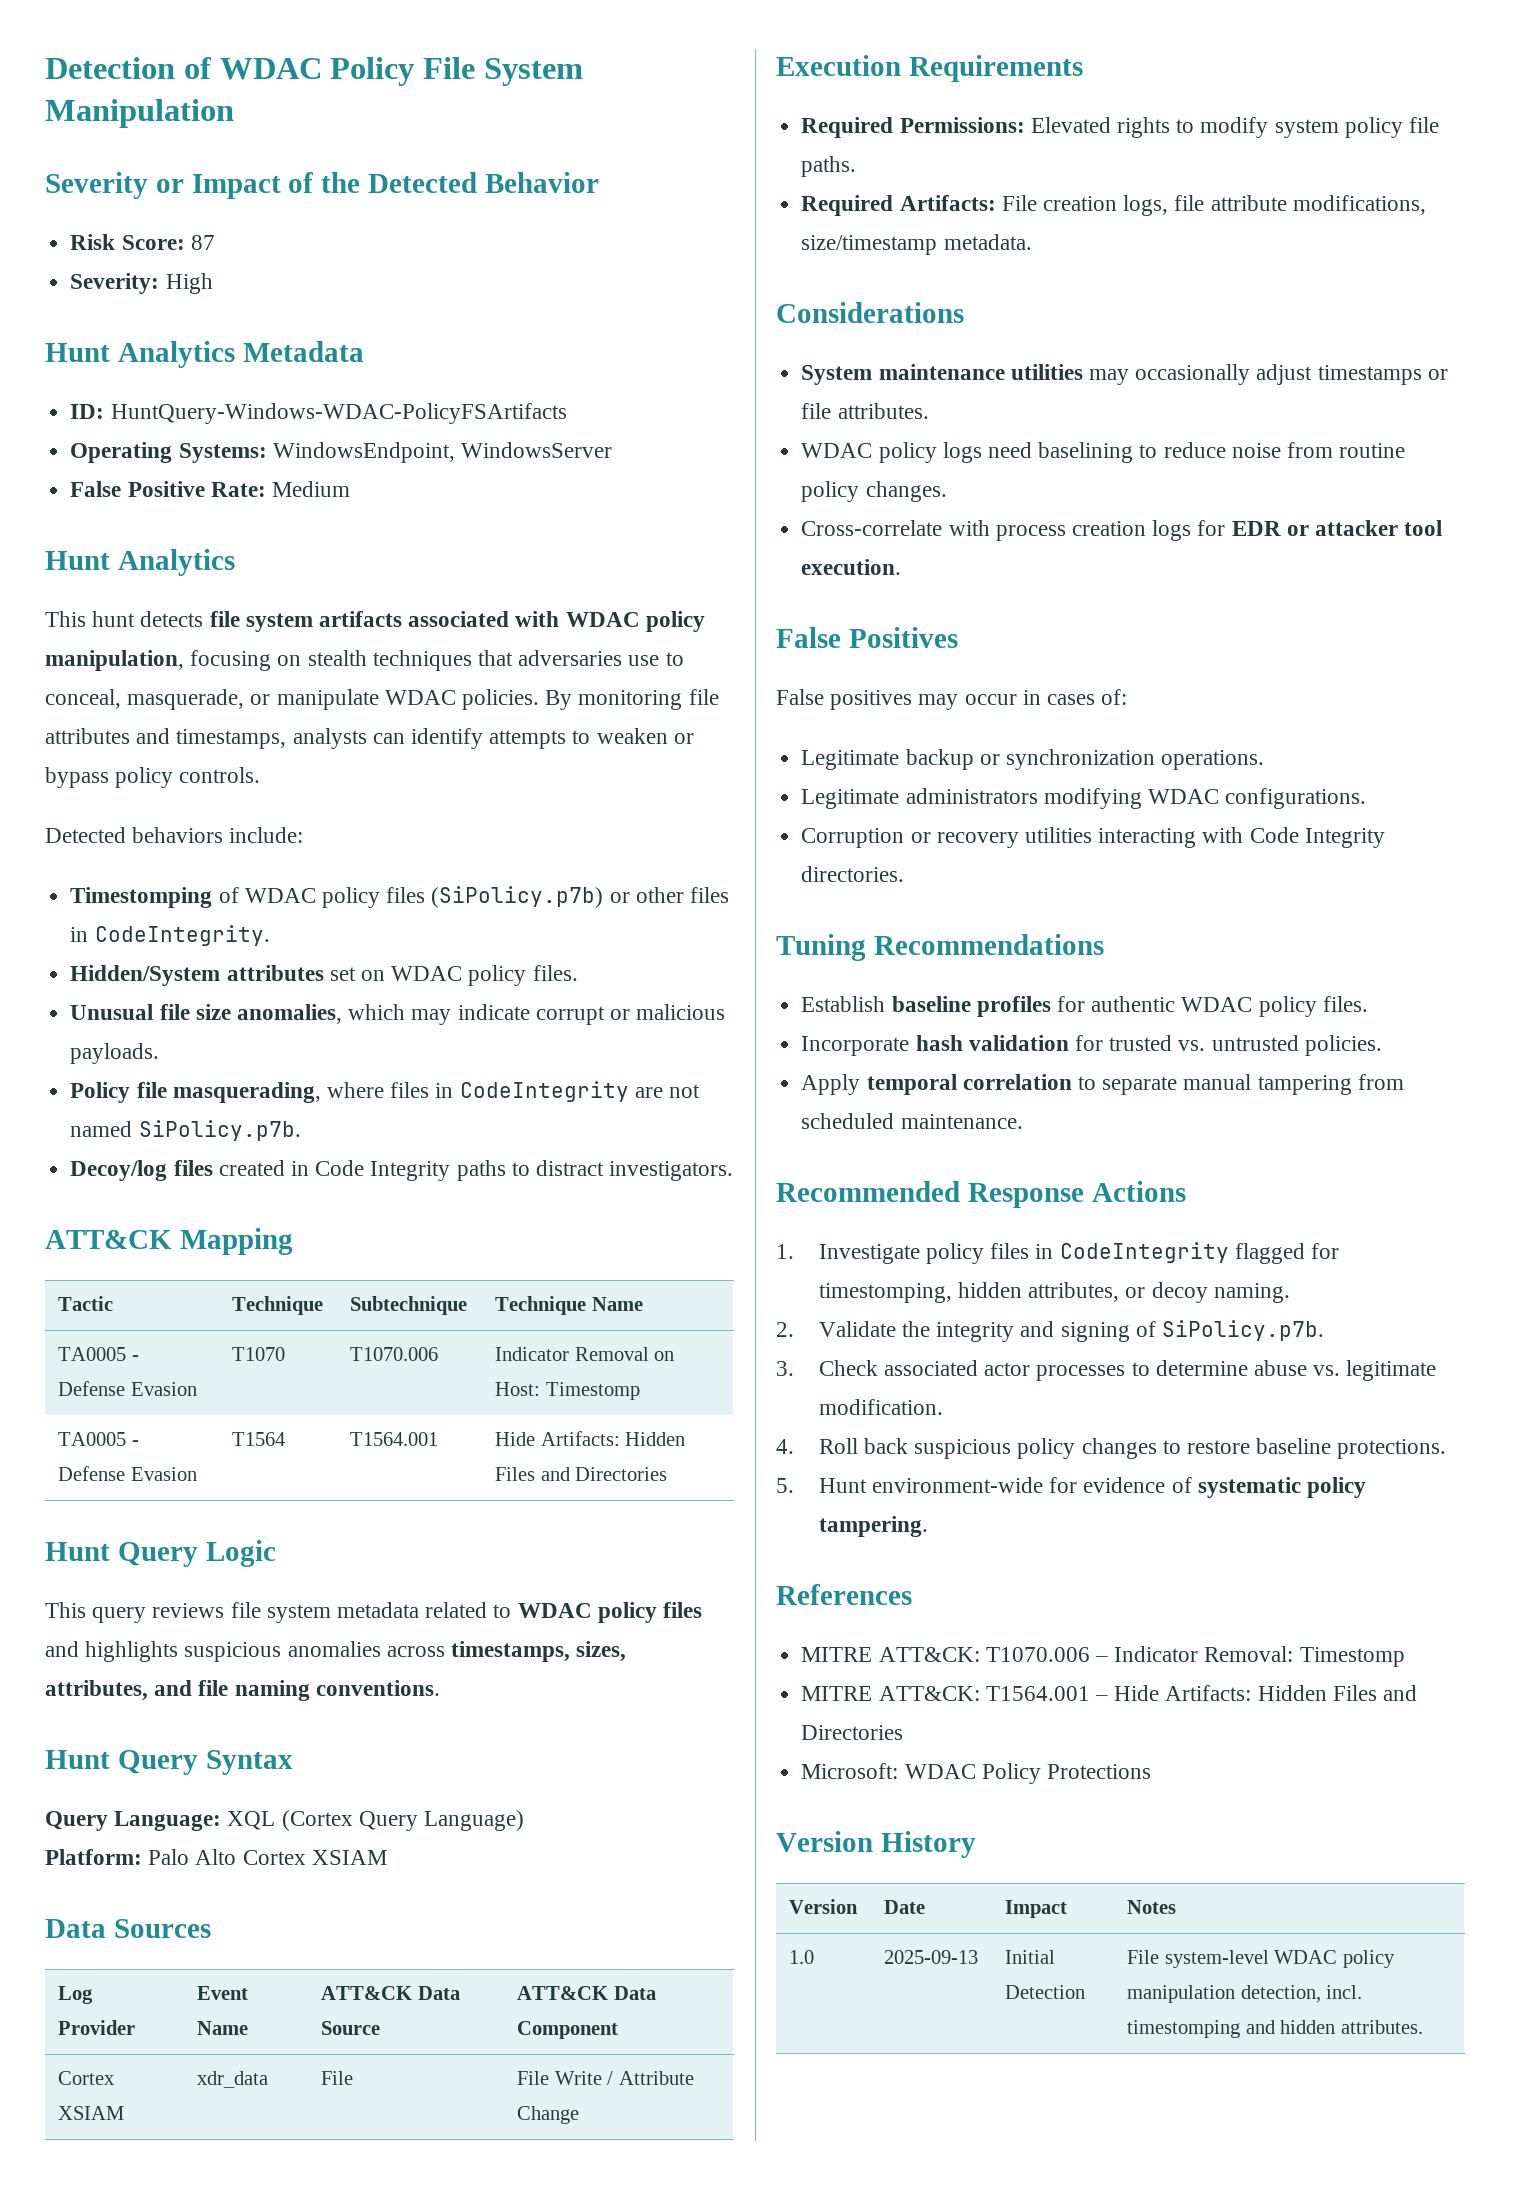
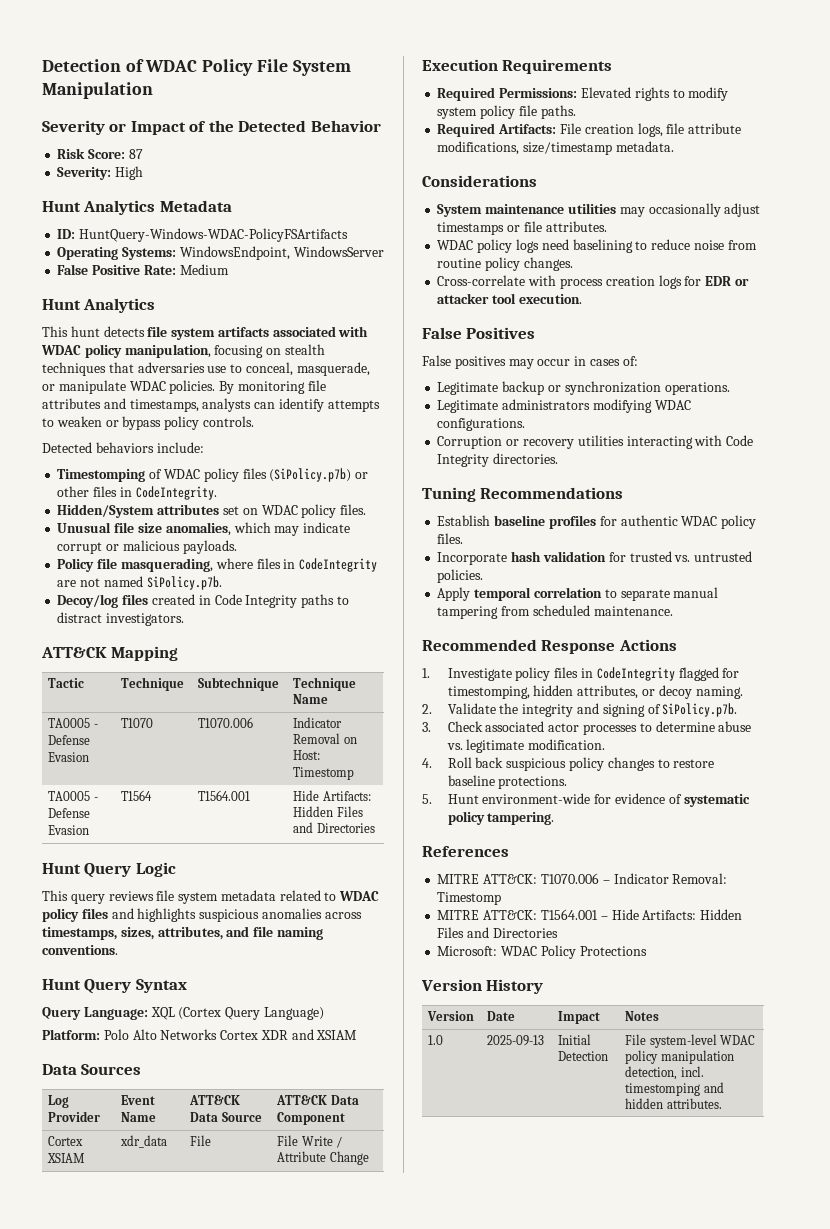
- Platform: Palo Alto Cortex XSIAM
+ Platform: Polo Alto Networks Cortex XDR and XSIAM

